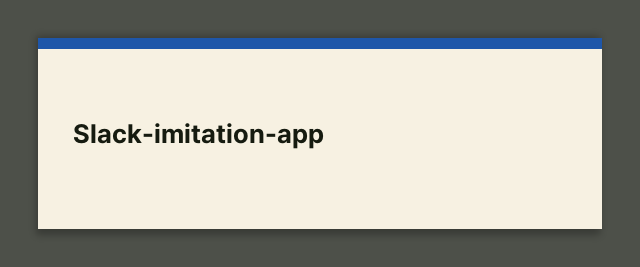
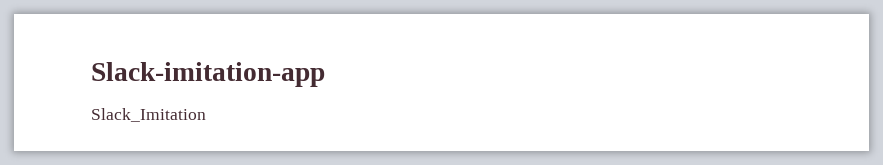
+ Slack_Imitation

